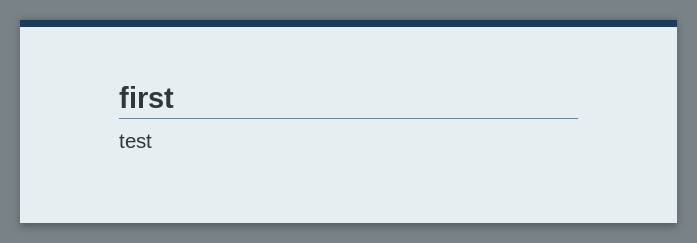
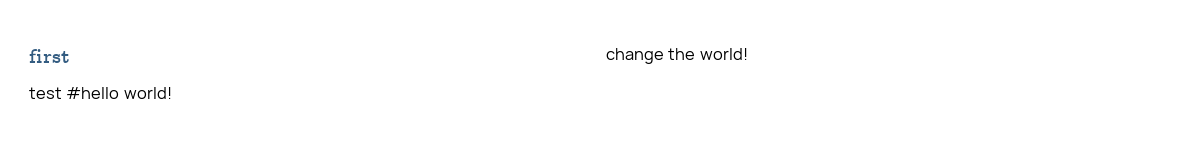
- test
+ test #hello world!
+ change the world!

